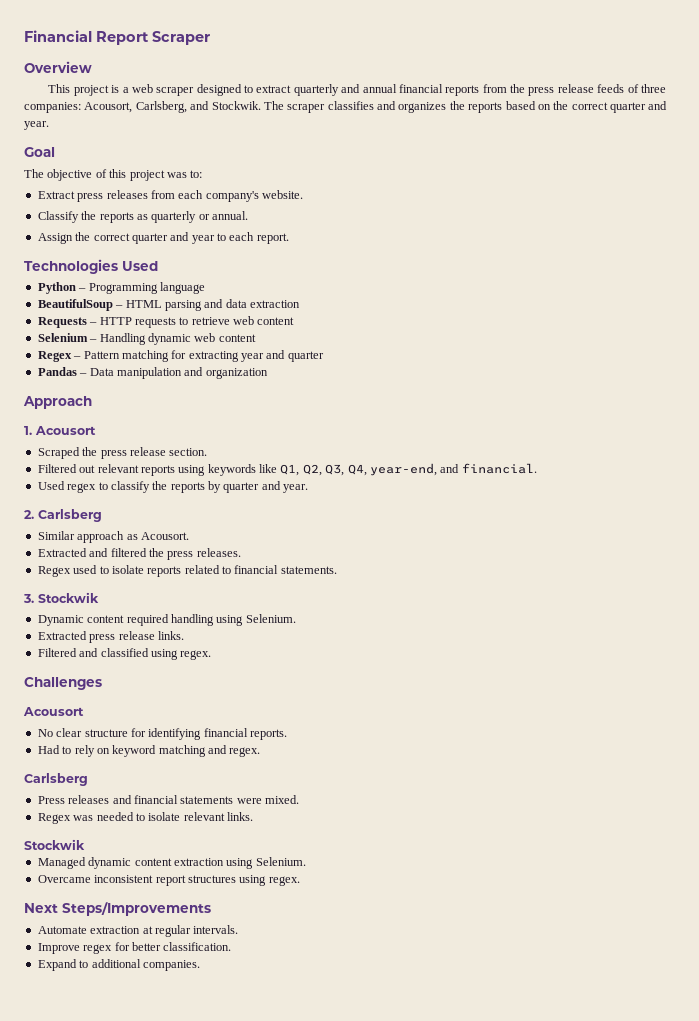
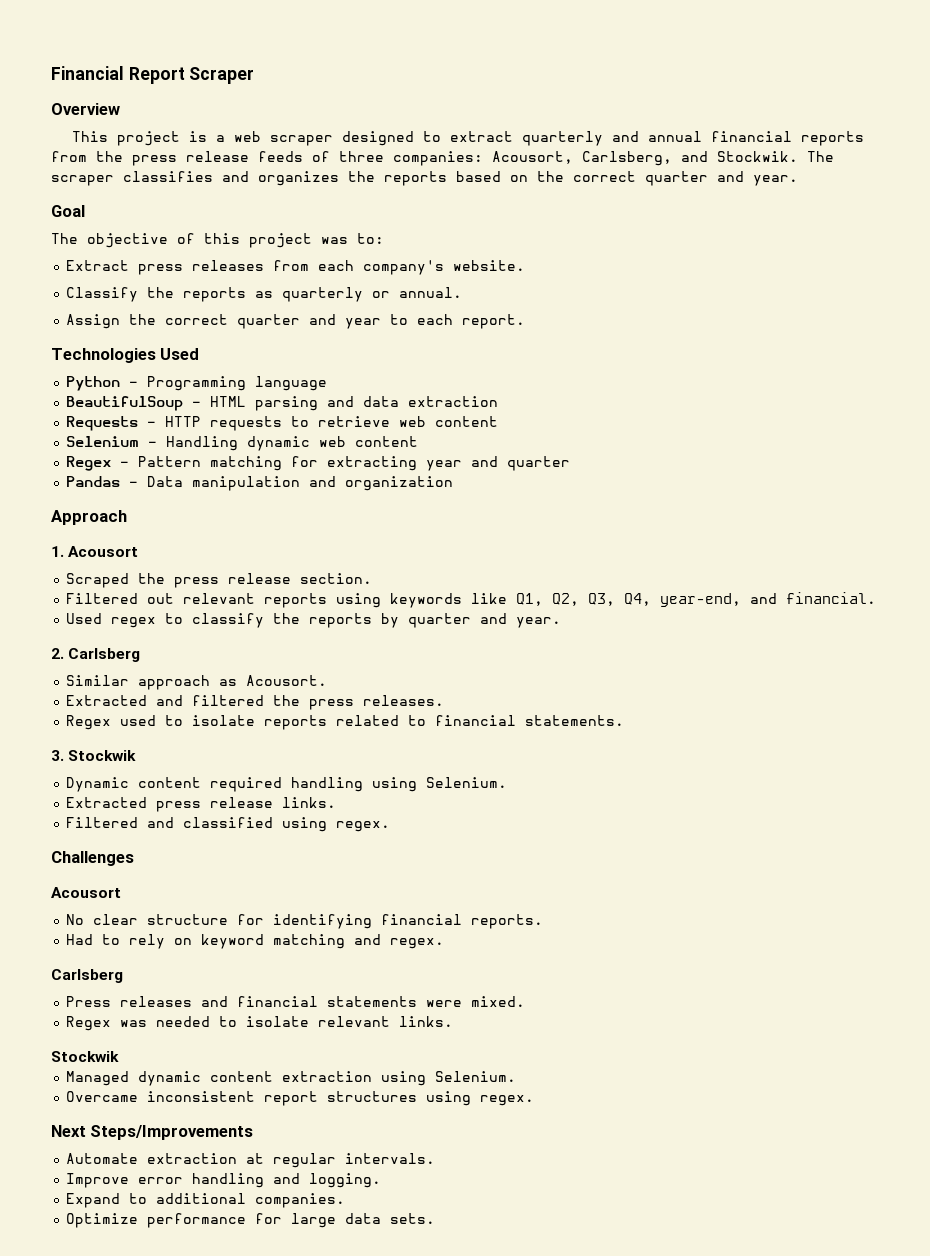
- Improve regex for better classification.
+ Improve error handling and logging.
+ Optimize performance for large data sets.

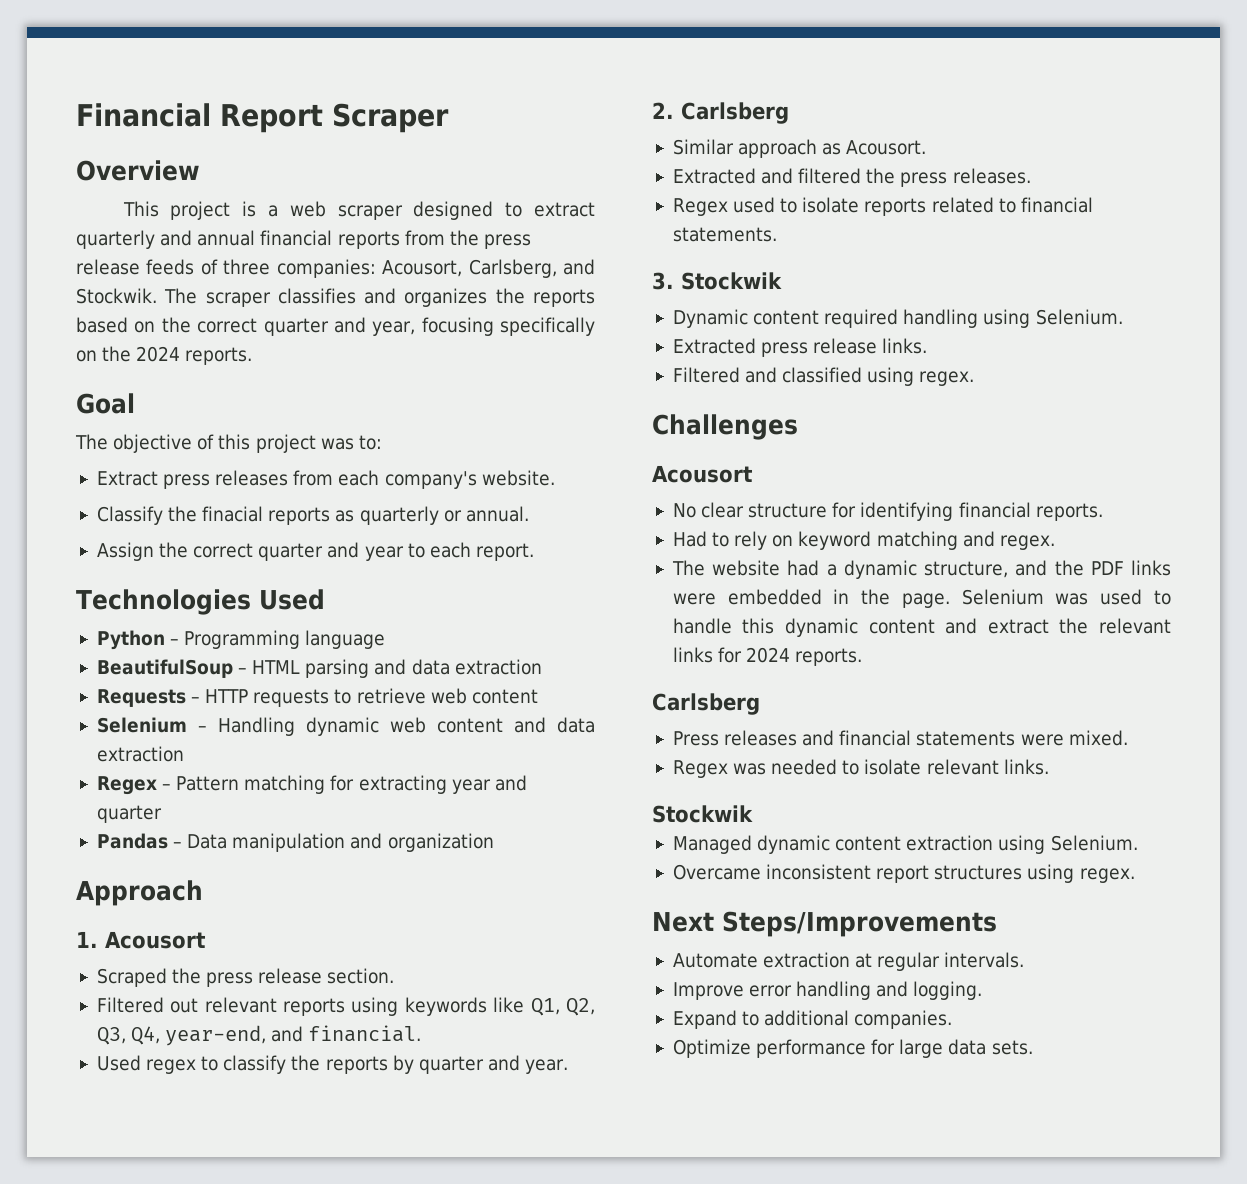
- The scraper classifies and organizes the reports based on the correct quarter and year.
+ The scraper classifies and organizes the reports based on the correct quarter and year, focusing specifically on the 2024 reports.
- Classify the reports as quarterly or annual.
+ Classify the finacial reports as quarterly or annual.
- Selenium – Handling dynamic web content
+ Selenium – Handling dynamic web content and data extraction
+ The website had a dynamic structure, and the PDF links were embedded in the page. Selenium was used to handle this dynamic content and extract the relevant links for 2024 reports.

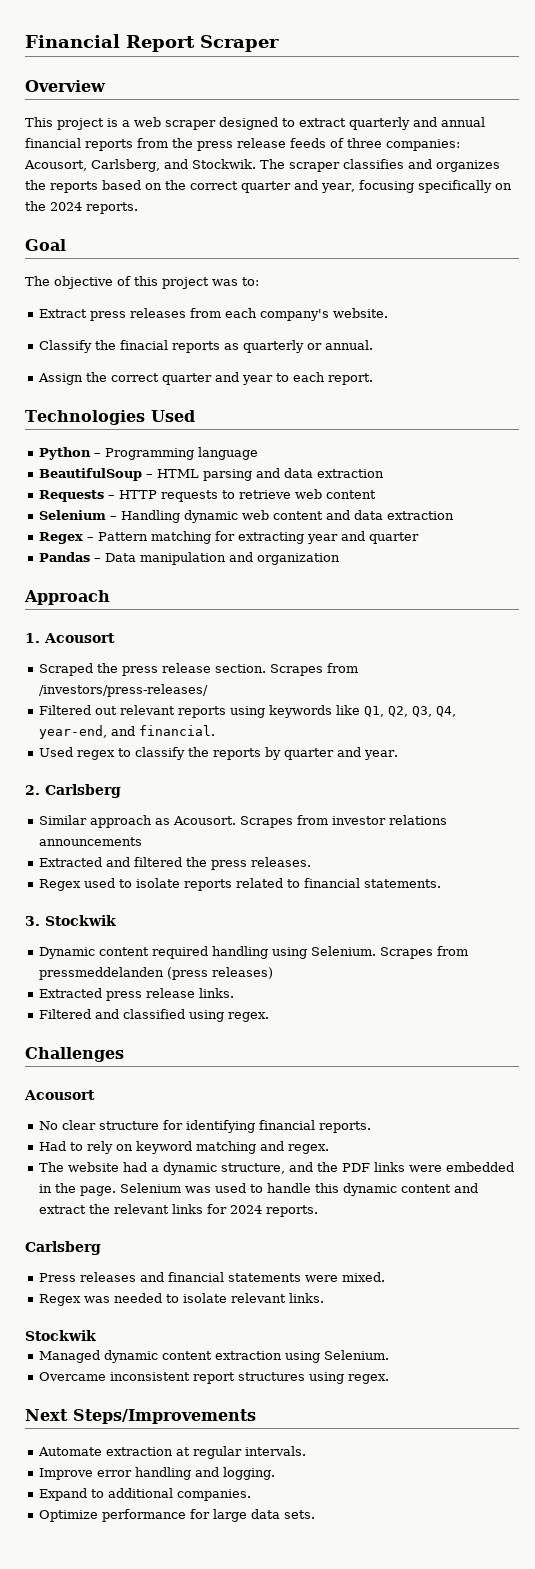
+ Scrapes from /investors/press-releases/
+ Scrapes from investor relations announcements
+ Scrapes from pressmeddelanden (press releases)

